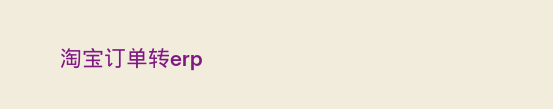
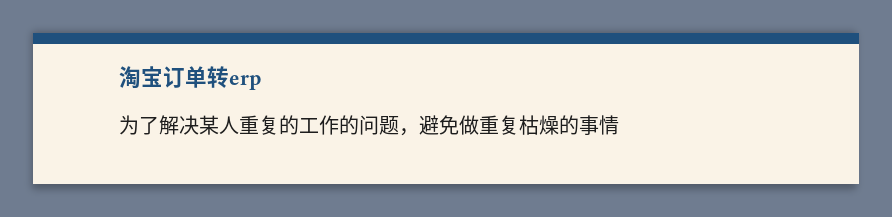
+ 为了解决某人重复的工作的问题，避免做重复枯燥的事情

